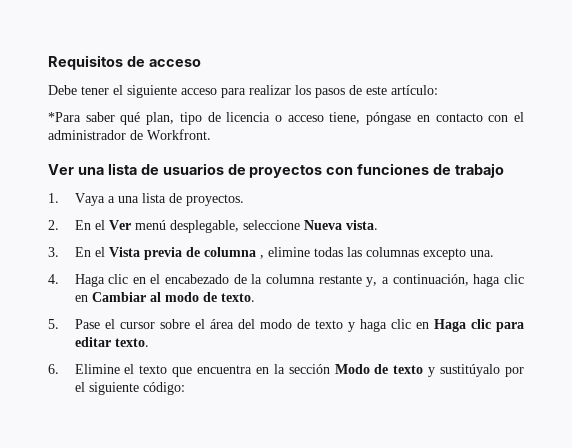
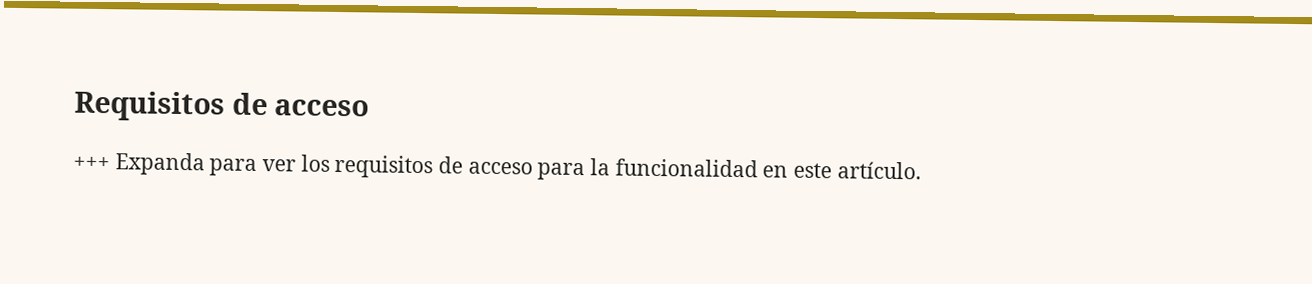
- Debe tener el siguiente acceso para realizar los pasos de este artículo:
- *Para saber qué plan, tipo de licencia o acceso tiene, póngase en contacto con el administrador de Workfront.
- Ver una lista de usuarios de proyectos con funciones de trabajo
- 1. Vaya a una lista de proyectos.
- 2. En el Ver menú desplegable, seleccione Nueva vista.
- 3. En el Vista previa de columna , elimine todas las columnas excepto una.
- 4. Haga clic en el encabezado de la columna restante y, a continuación, haga clic en Cambiar al modo de texto.
- 5. Pase el cursor sobre el área del modo de texto y haga clic en Haga clic para editar texto.
- 6. Elimine el texto que encuentra en la sección Modo de texto y sustitúyalo por el siguiente código:
+ +++ Expanda para ver los requisitos de acceso para la funcionalidad en este artículo.

